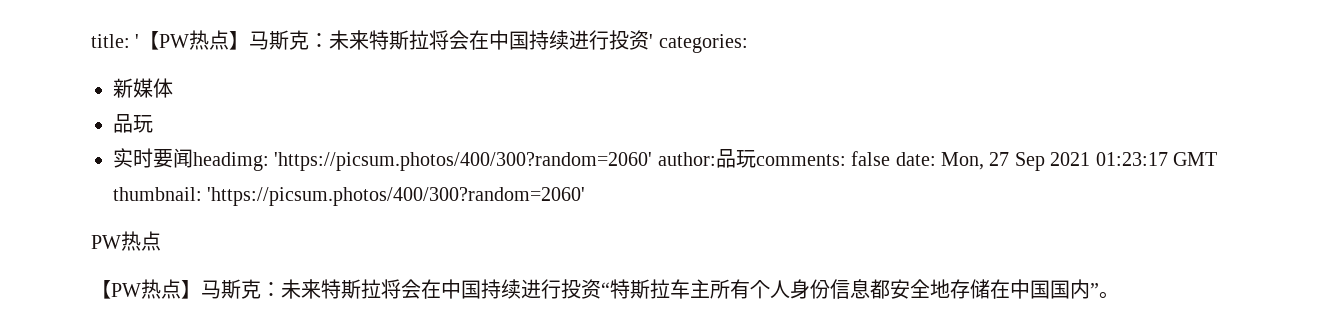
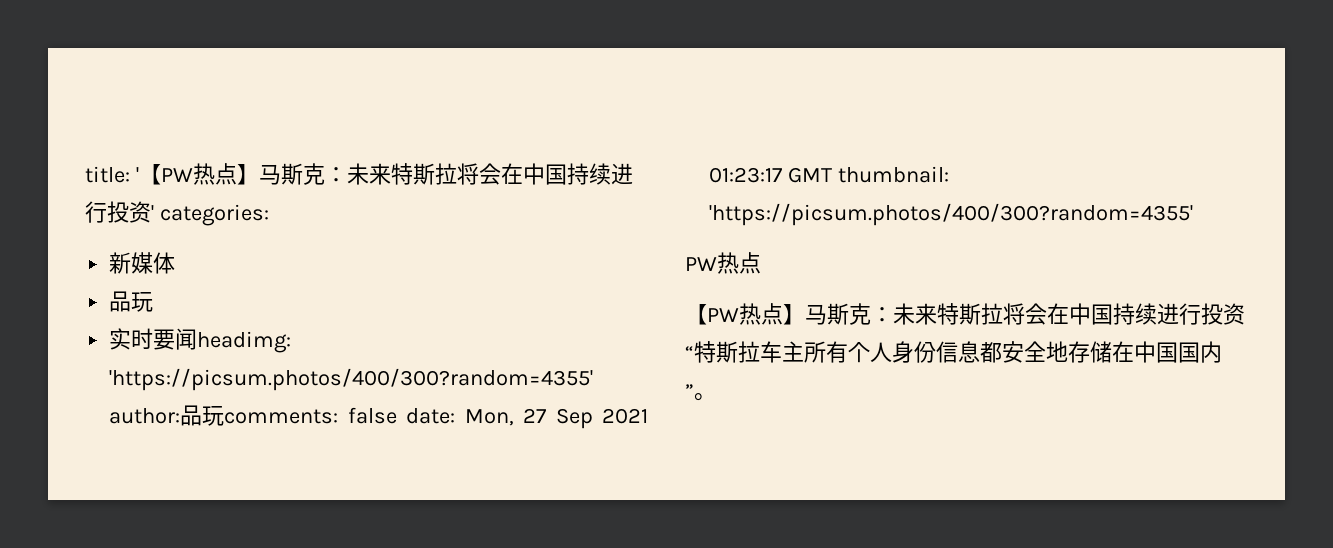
- 实时要闻headimg: 'https://picsum.photos/400/300?random=2060' author:品玩comments: false date: Mon, 27 Sep 2021 01:23:17 GMT thumbnail: 'https://picsum.photos/400/300?random=2060'
+ 实时要闻headimg: 'https://picsum.photos/400/300?random=4355' author:品玩comments: false date: Mon, 27 Sep 2021 01:23:17 GMT thumbnail: 'https://picsum.photos/400/300?random=4355'

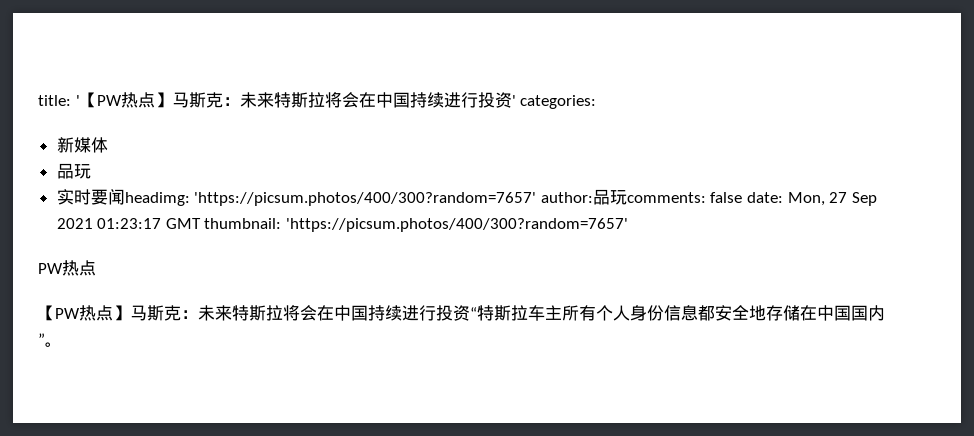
- 实时要闻headimg: 'https://picsum.photos/400/300?random=4355' author:品玩comments: false date: Mon, 27 Sep 2021 01:23:17 GMT thumbnail: 'https://picsum.photos/400/300?random=4355'
+ 实时要闻headimg: 'https://picsum.photos/400/300?random=7657' author:品玩comments: false date: Mon, 27 Sep 2021 01:23:17 GMT thumbnail: 'https://picsum.photos/400/300?random=7657'

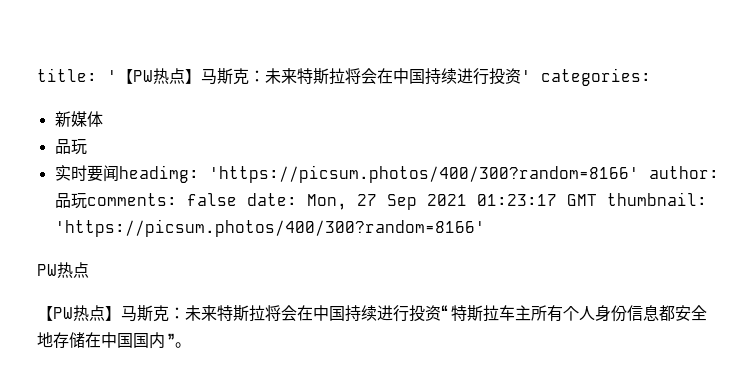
- 实时要闻headimg: 'https://picsum.photos/400/300?random=7657' author:品玩comments: false date: Mon, 27 Sep 2021 01:23:17 GMT thumbnail: 'https://picsum.photos/400/300?random=7657'
+ 实时要闻headimg: 'https://picsum.photos/400/300?random=8166' author:品玩comments: false date: Mon, 27 Sep 2021 01:23:17 GMT thumbnail: 'https://picsum.photos/400/300?random=8166'

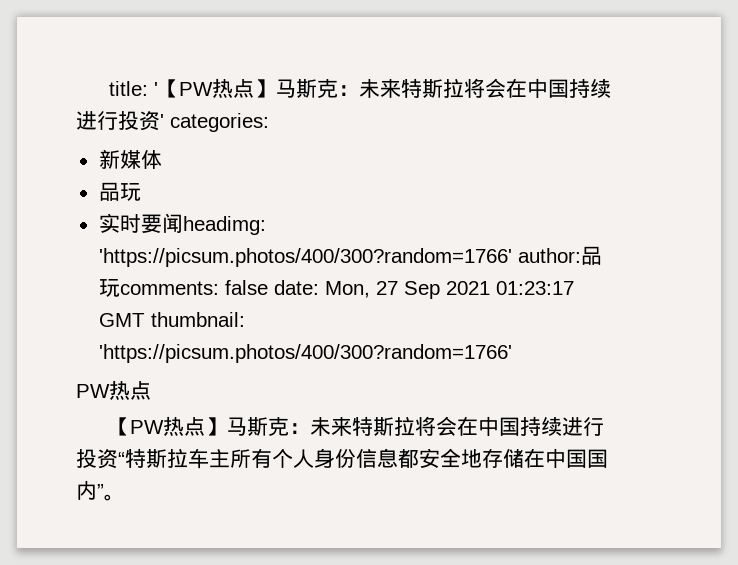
- 实时要闻headimg: 'https://picsum.photos/400/300?random=8166' author:品玩comments: false date: Mon, 27 Sep 2021 01:23:17 GMT thumbnail: 'https://picsum.photos/400/300?random=8166'
+ 实时要闻headimg: 'https://picsum.photos/400/300?random=1766' author:品玩comments: false date: Mon, 27 Sep 2021 01:23:17 GMT thumbnail: 'https://picsum.photos/400/300?random=1766'

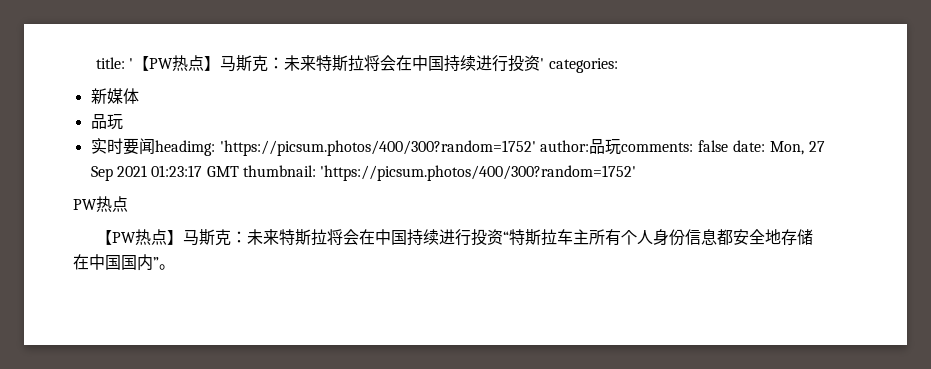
- 实时要闻headimg: 'https://picsum.photos/400/300?random=1766' author:品玩comments: false date: Mon, 27 Sep 2021 01:23:17 GMT thumbnail: 'https://picsum.photos/400/300?random=1766'
+ 实时要闻headimg: 'https://picsum.photos/400/300?random=1752' author:品玩comments: false date: Mon, 27 Sep 2021 01:23:17 GMT thumbnail: 'https://picsum.photos/400/300?random=1752'

